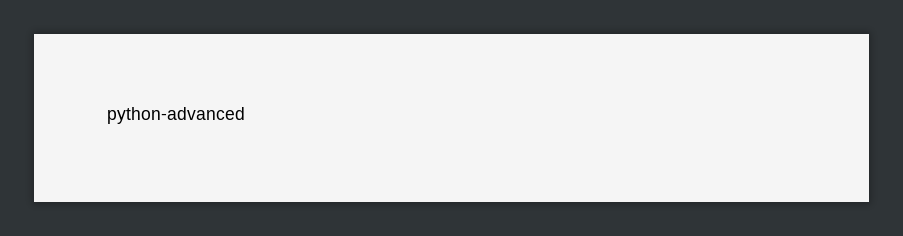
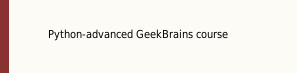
- python-advanced
+ Python-advanced GeekBrains course

